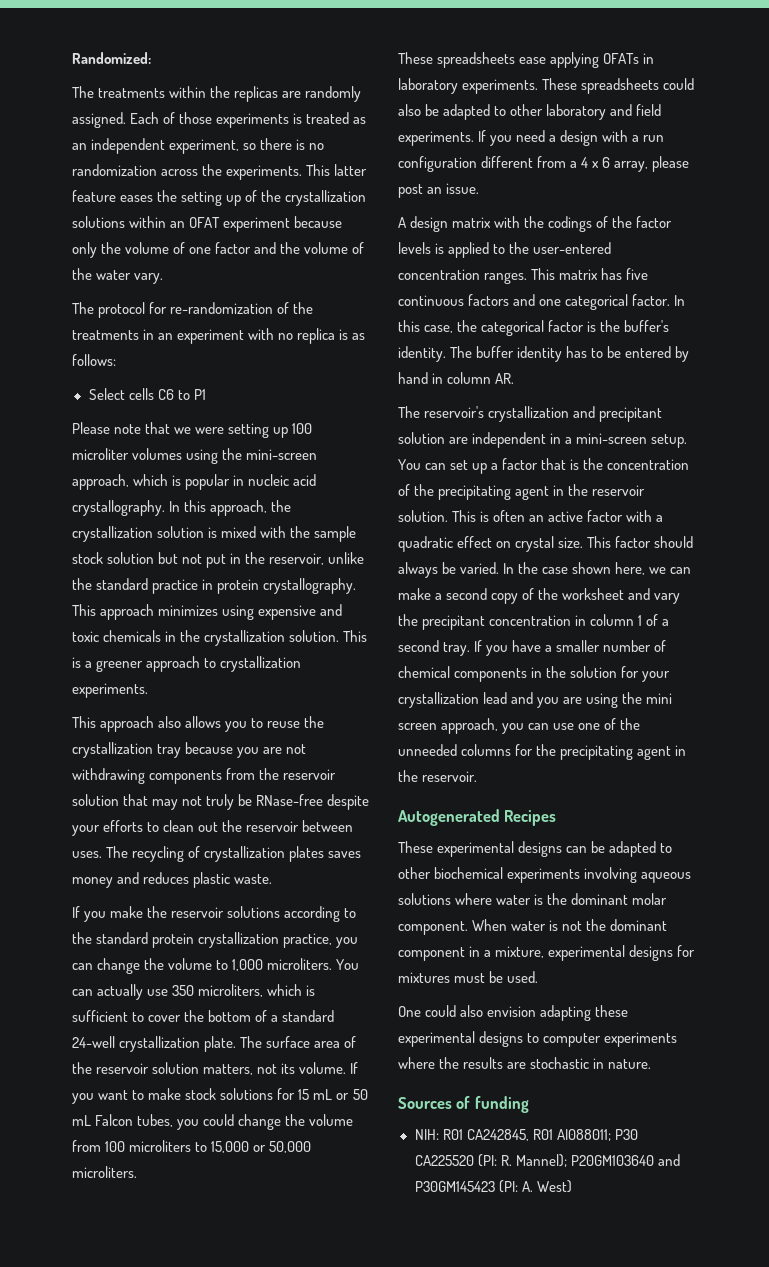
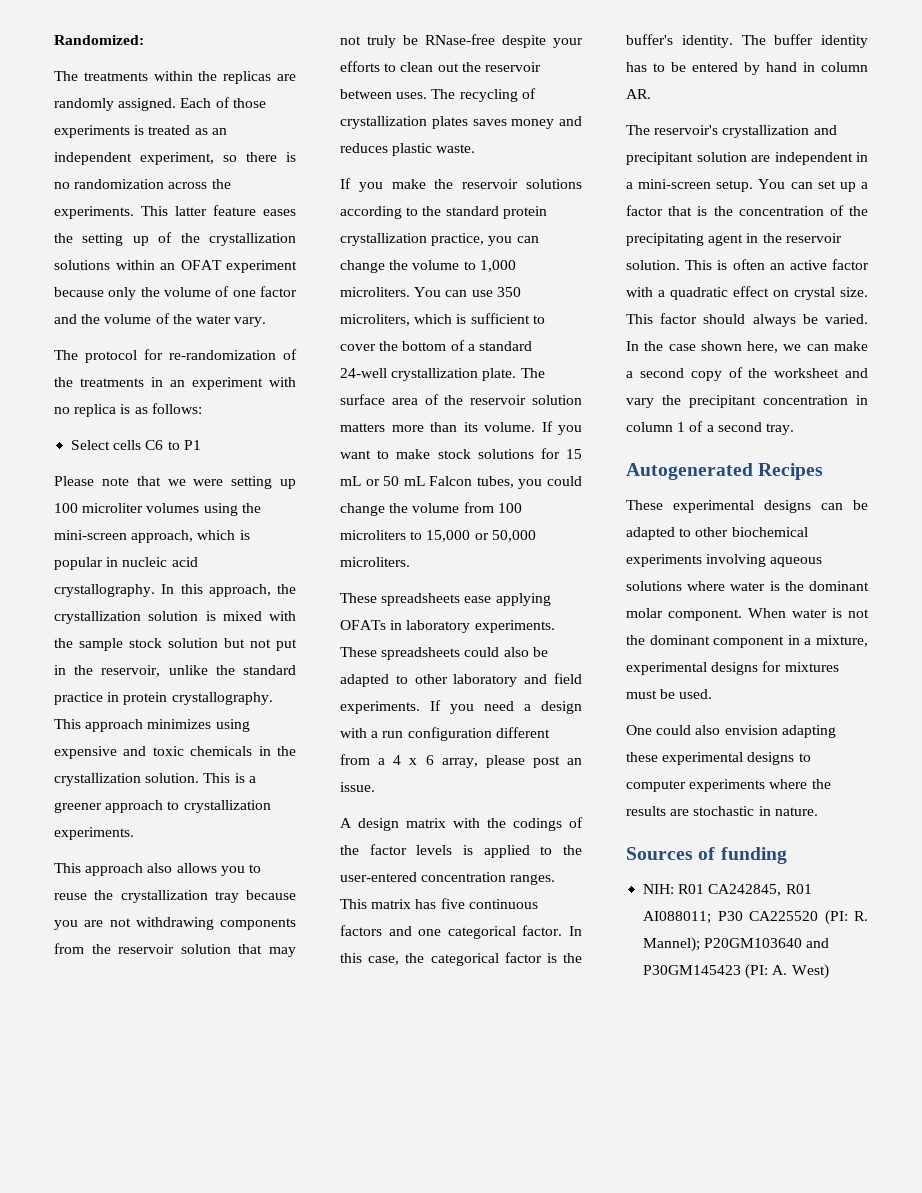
- You can actually use 350 microliters, which is sufficient to cover the bottom of a standard 24-well crystallization plate.
+ You can use 350 microliters, which is sufficient to cover the bottom of a standard 24-well crystallization plate.
- The surface area of the reservoir solution matters, not its volume.
+ The surface area of the reservoir solution matters more than its volume.
- If you have a smaller number of chemical components in the solution for your crystallization lead and you are using the mini screen approach, you can use one of the unneeded columns for the precipitating agent in the reservoir.

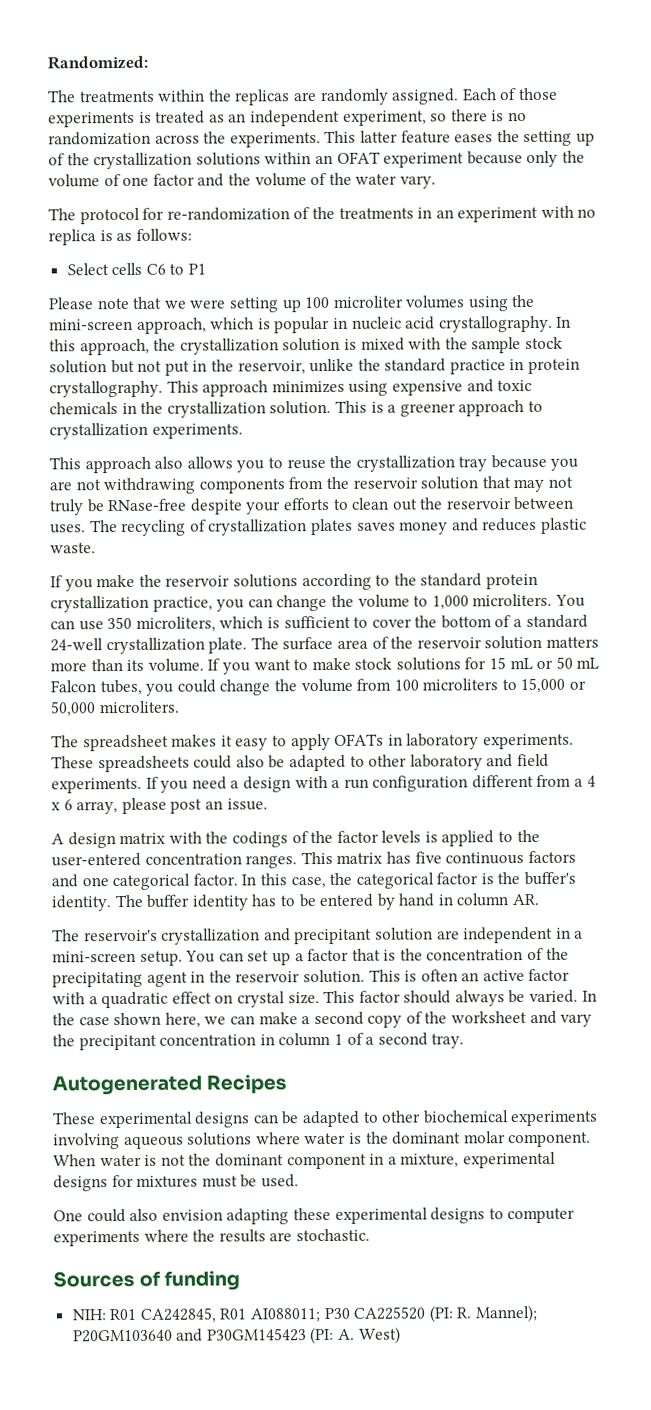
- These spreadsheets ease applying OFATs in laboratory experiments.
+ The spreadsheet makes it easy to apply OFATs in laboratory experiments.
- One could also envision adapting these experimental designs to computer experiments where the results are stochastic in nature.
+ One could also envision adapting these experimental designs to computer experiments where the results are stochastic.

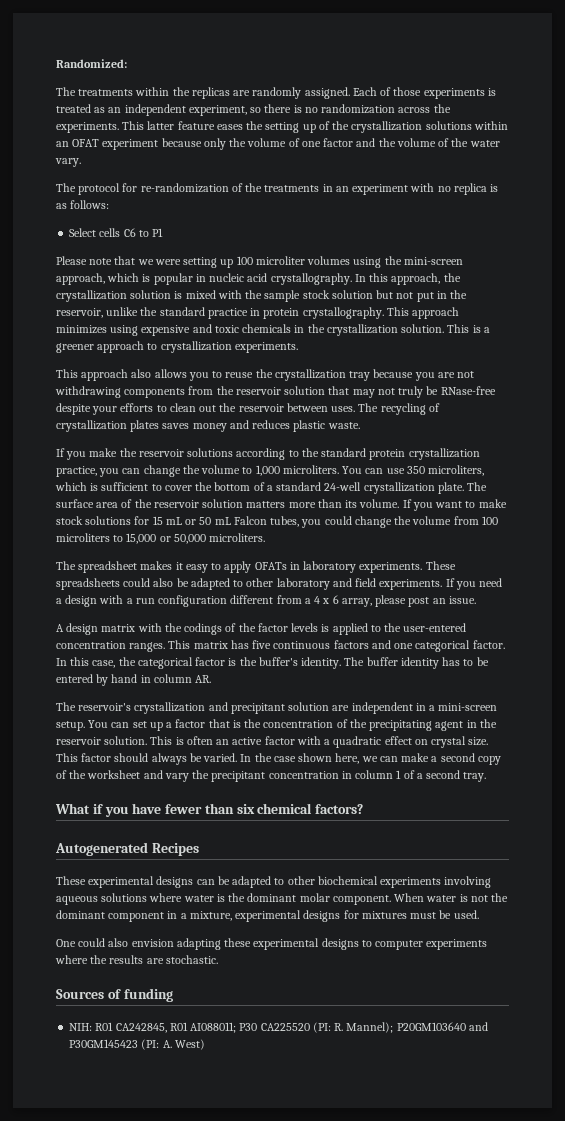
+ What if you have fewer than six chemical factors?

